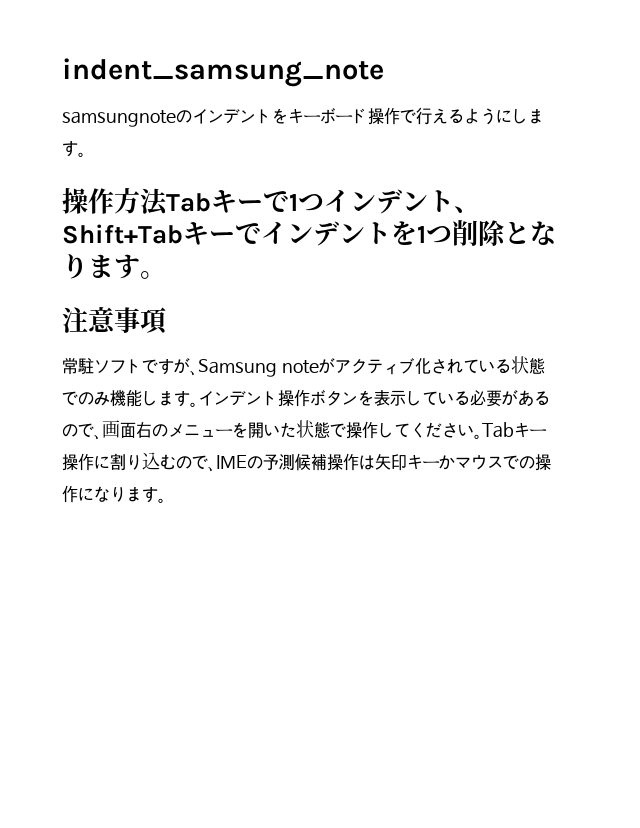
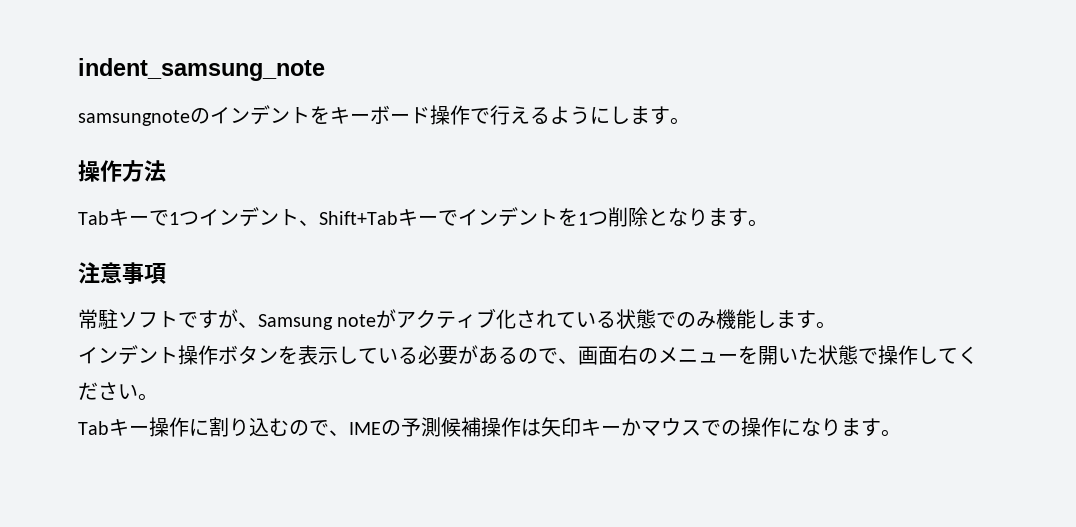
- 操作方法Tabキーで1つインデント、Shift+Tabキーでインデントを1つ削除となります。
+ 操作方法
+ Tabキーで1つインデント、Shift+Tabキーでインデントを1つ削除となります。
- 常駐ソフトですが、Samsung noteがアクティブ化されている状態でのみ機能します。インデント操作ボタンを表示している必要があるので、画面右のメニューを開いた状態で操作してください。Tabキー操作に割り込むので、IMEの予測候補操作は矢印キーかマウスでの操作になります。
+ 常駐ソフトですが、Samsung noteがアクティブ化されている状態でのみ機能します。
+ インデント操作ボタンを表示している必要があるので、画面右のメニューを開いた状態で操作してください。
+ Tabキー操作に割り込むので、IMEの予測候補操作は矢印キーかマウスでの操作になります。

